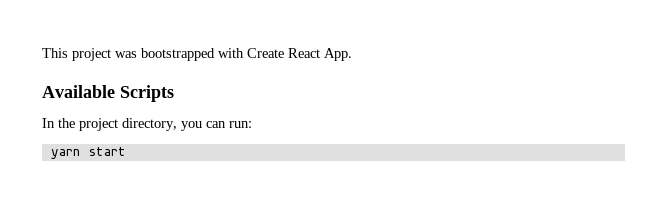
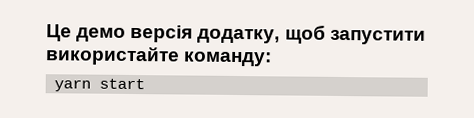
- This project was bootstrapped with Create React App.
- Available Scripts
- In the project directory, you can run:
+ Це демо версія додатку, щоб запустити використайте команду:

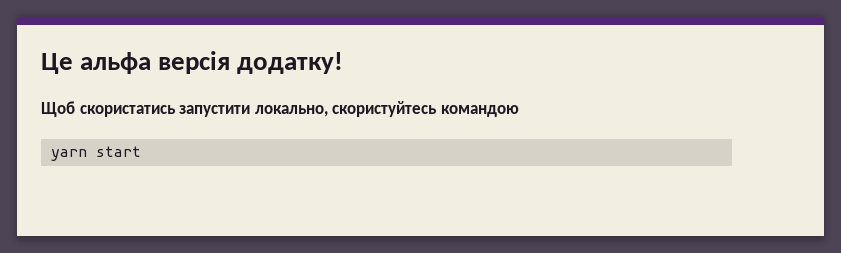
- Це демо версія додатку, щоб запустити використайте команду:
+ Це альфа версія додатку!
+ Щоб скористатись запустити локально, скористуйтесь командою

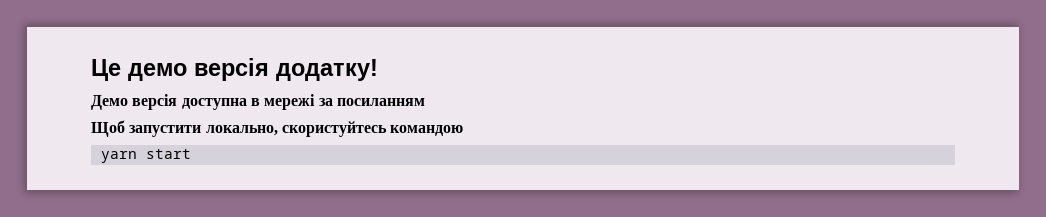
- Це альфа версія додатку!
+ Це демо версія додатку!
+ Демо версія доступна в мережі за посиланням
- Щоб скористатись запустити локально, скористуйтесь командою
+ Щоб запустити локально, скористуйтесь командою

